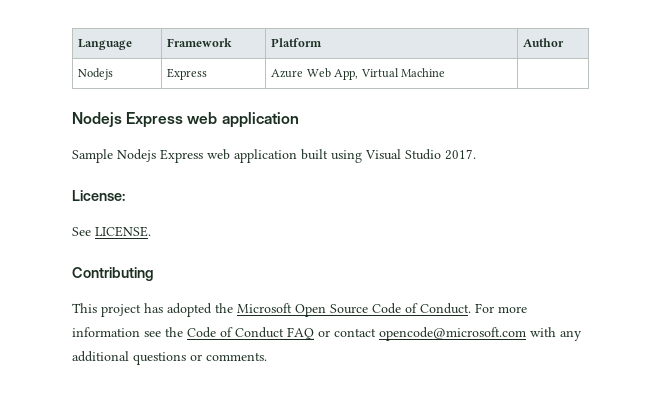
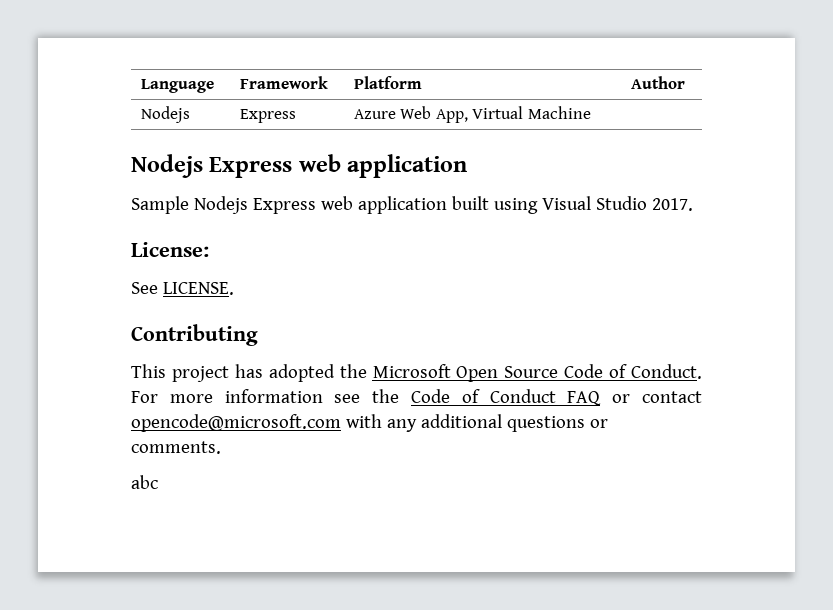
+ abc

